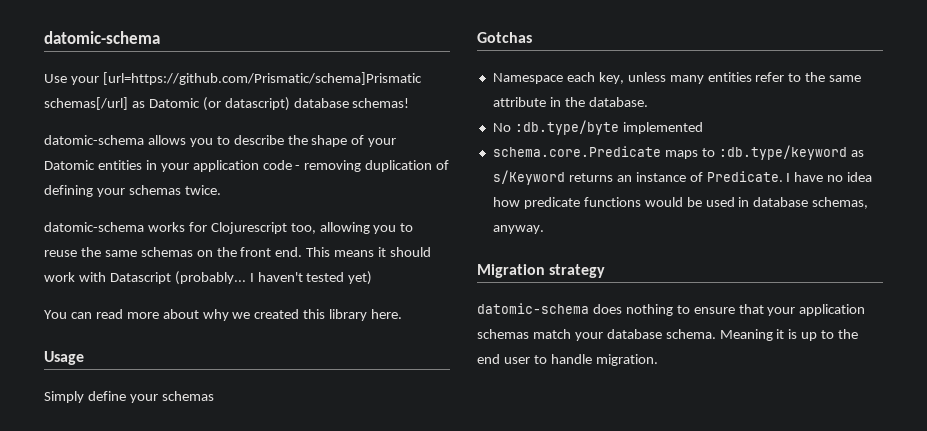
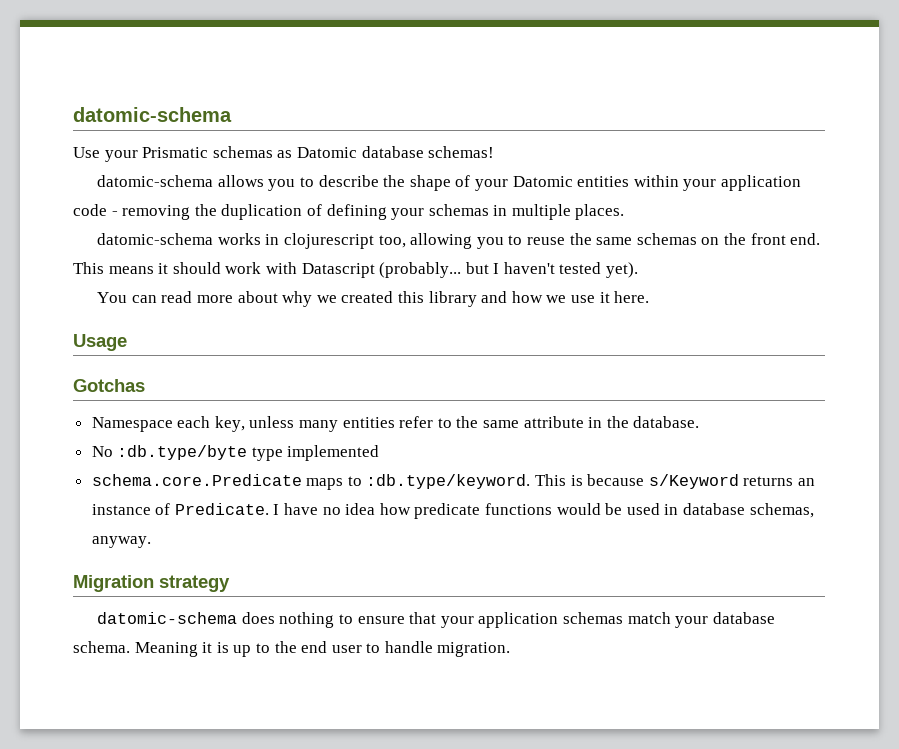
- Use your [url=https://github.com/Prismatic/schema]Prismatic schemas[/url] as Datomic (or datascript) database schemas!
+ Use your Prismatic schemas as Datomic database schemas!
- datomic-schema allows you to describe the shape of your Datomic entities in your application code - removing duplication of defining your schemas twice.
+ datomic-schema allows you to describe the shape of your Datomic entities within your application code - removing the duplication of defining your schemas in multiple places.
- datomic-schema works for Clojurescript too, allowing you to reuse the same schemas on the front end.
+ datomic-schema works in clojurescript too, allowing you to reuse the same schemas on the front end.
- This means it should work with Datascript (probably... I haven't tested yet)
+ This means it should work with Datascript (probably... but I haven't tested yet).
- You can read more about why we created this library here.
+ You can read more about why we created this library and how we use it here.
  Usage
- Simply define your schemas
- No :db.type/byte implemented
+ No :db.type/byte type implemented
- schema.core.Predicate maps to :db.type/keyword as s/Keyword returns an instance of Predicate.
+ schema.core.Predicate maps to :db.type/keyword. This is because s/Keyword returns an instance of Predicate.

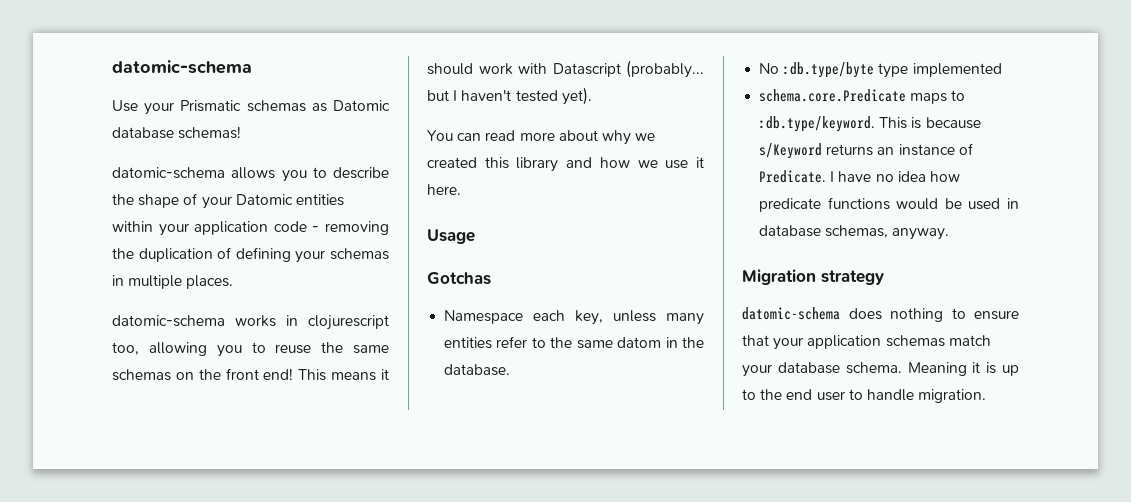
- datomic-schema works in clojurescript too, allowing you to reuse the same schemas on the front end.
+ datomic-schema works in clojurescript too, allowing you to reuse the same schemas on the front end!
- Namespace each key, unless many entities refer to the same attribute in the database.
+ Namespace each key, unless many entities refer to the same datom in the database.

